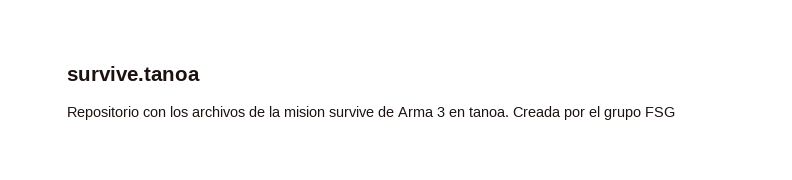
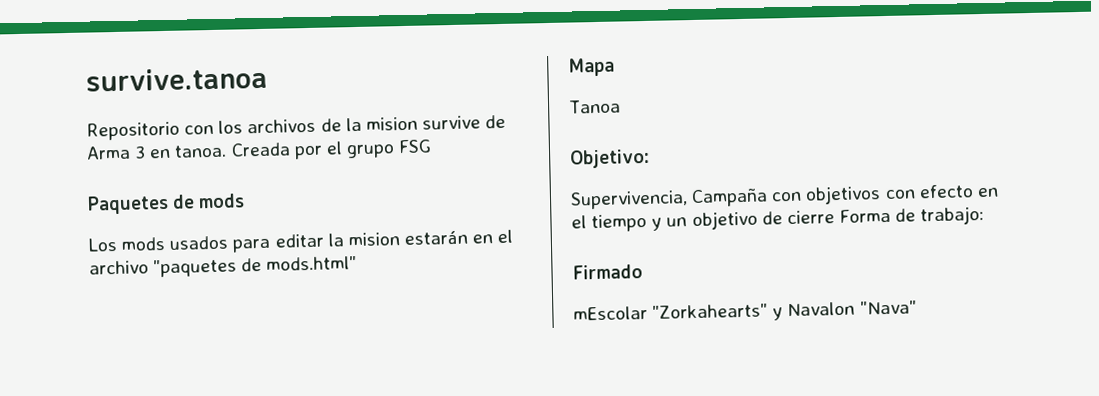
+ Paquetes de mods
+ Los mods usados para editar la mision estarán en el archivo "paquetes de mods.html"
+ Mapa
+ Tanoa
+ Objetivo:
+ Supervivencia, Campaña con objetivos con efecto en el tiempo y un objetivo de cierre Forma de trabajo:
+ Firmado
+ mEscolar "Zorkahearts" y Navalon "Nava"

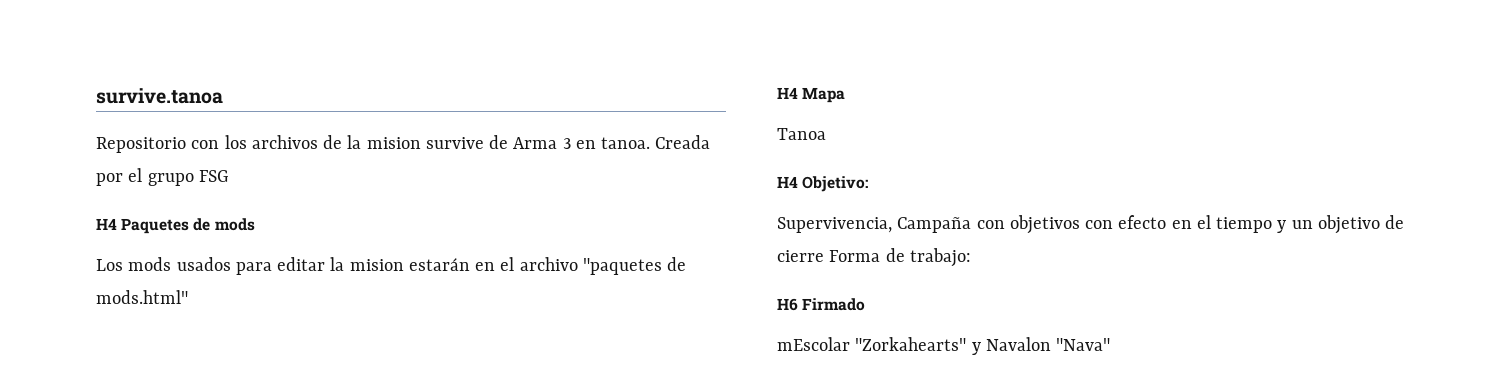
- Paquetes de mods
+ H4 Paquetes de mods
- Mapa
+ H4 Mapa
- Objetivo:
+ H4 Objetivo:
- Firmado
+ H6 Firmado

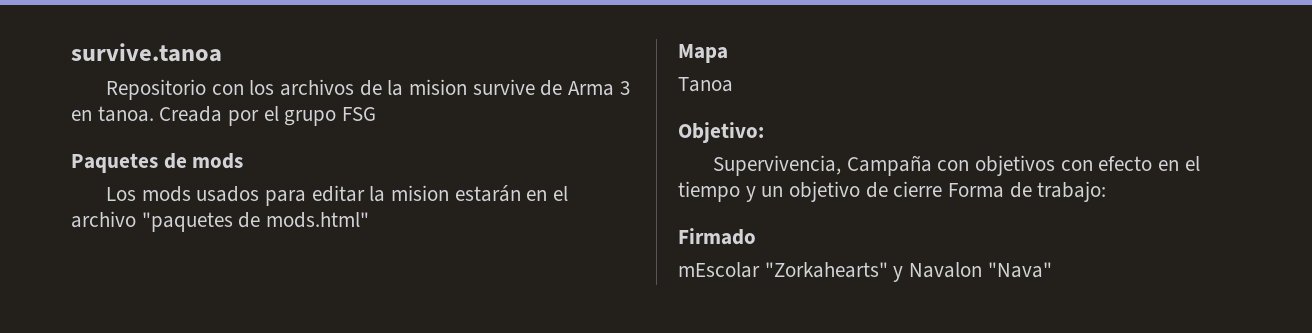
- H4 Paquetes de mods
+ Paquetes de mods
- H4 Mapa
+ Mapa
- H4 Objetivo:
+ Objetivo:
- H6 Firmado
+ Firmado

